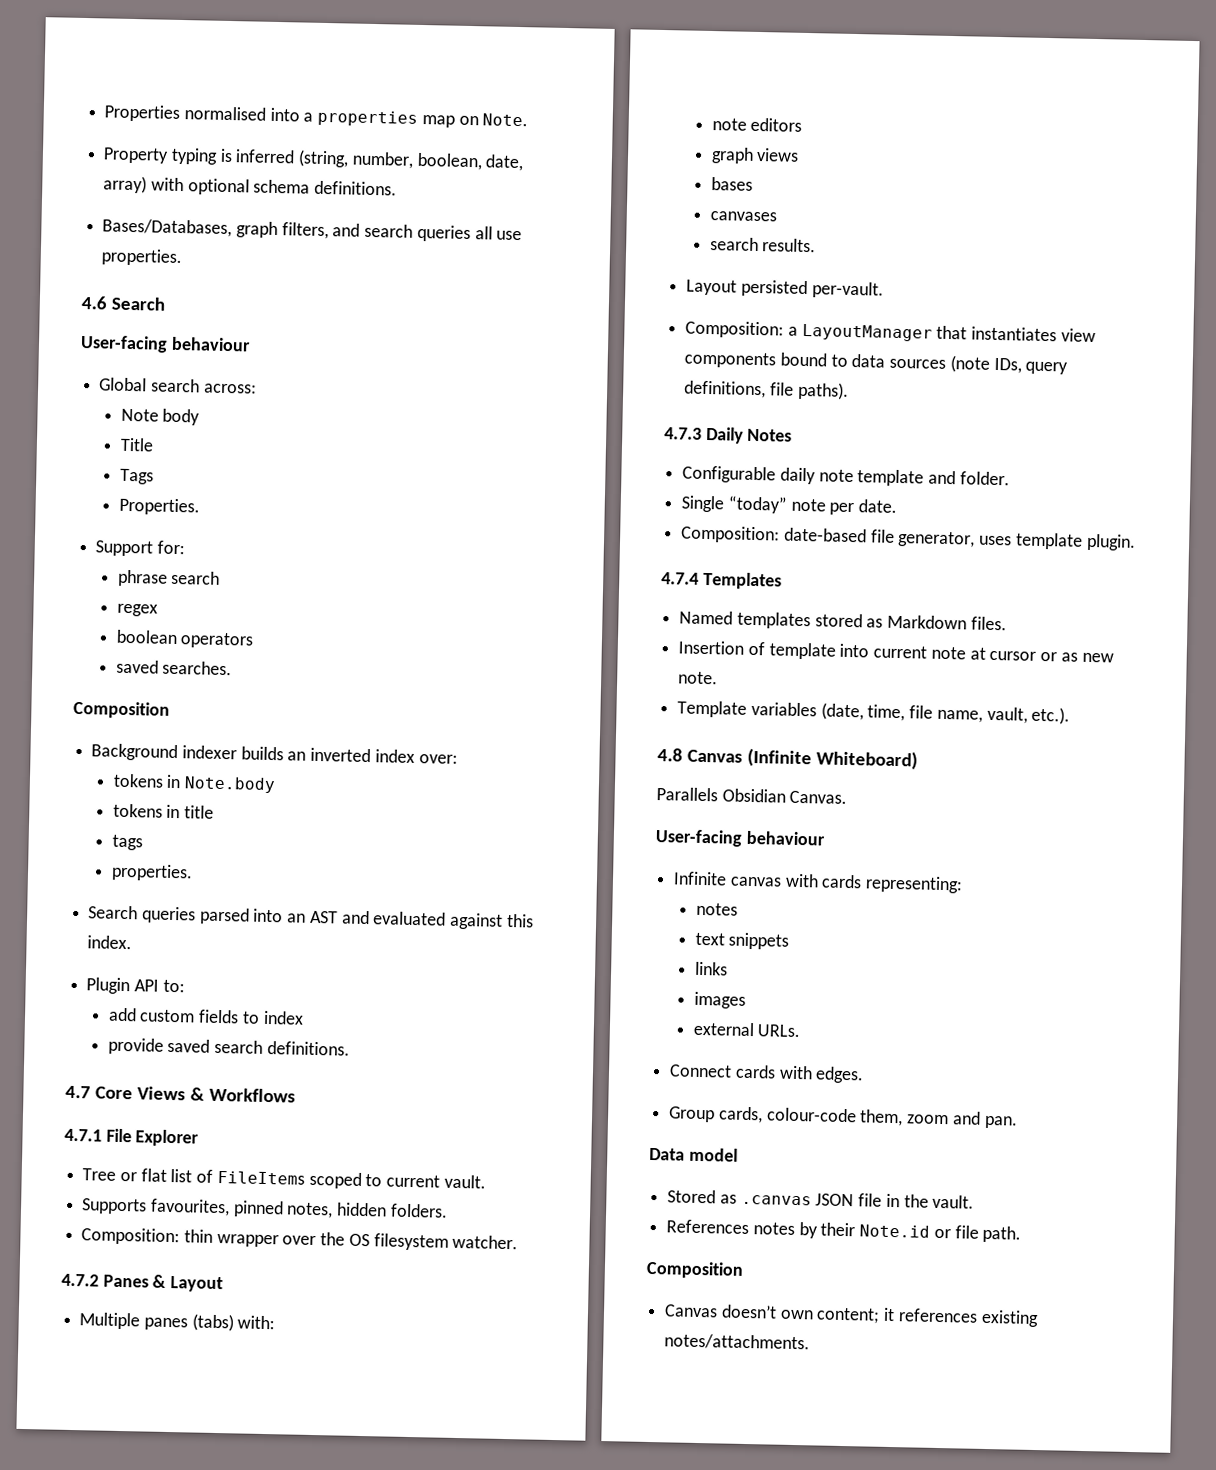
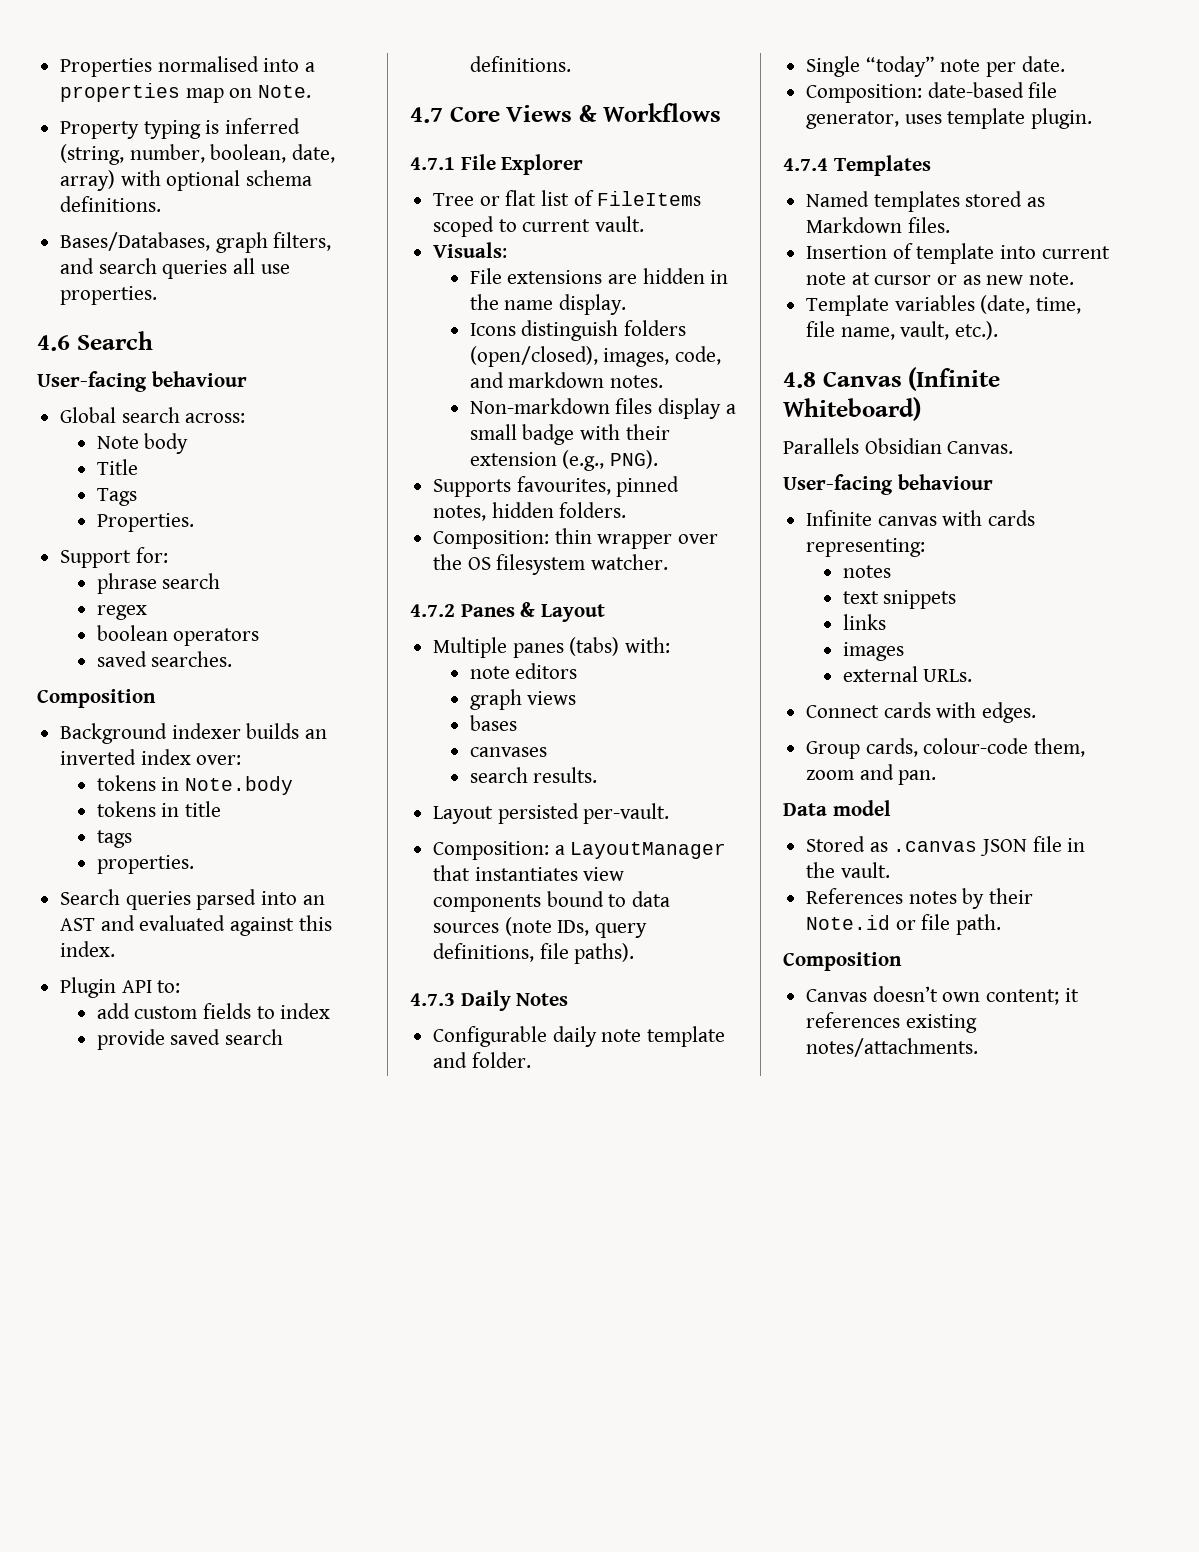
+ Visuals:
+ File extensions are hidden in the name display.
+ Icons distinguish folders (open/closed), images, code, and markdown notes.
+ Non-markdown files display a small badge with their extension (e.g., PNG).

